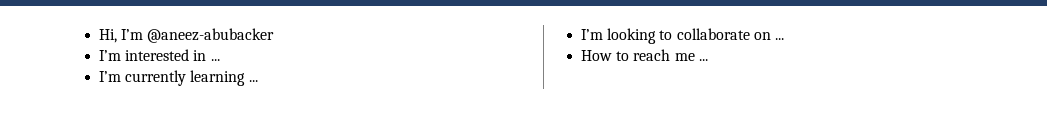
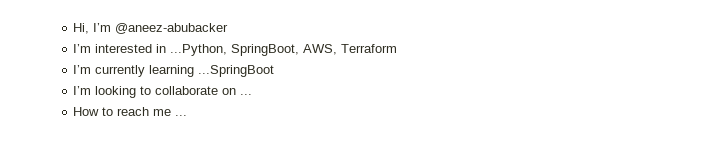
- I’m interested in ...
+ I’m interested in ...Python, SpringBoot, AWS, Terraform
- I’m currently learning ...
+ I’m currently learning ...SpringBoot

